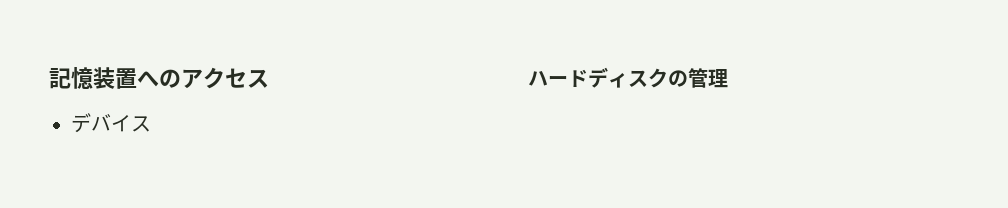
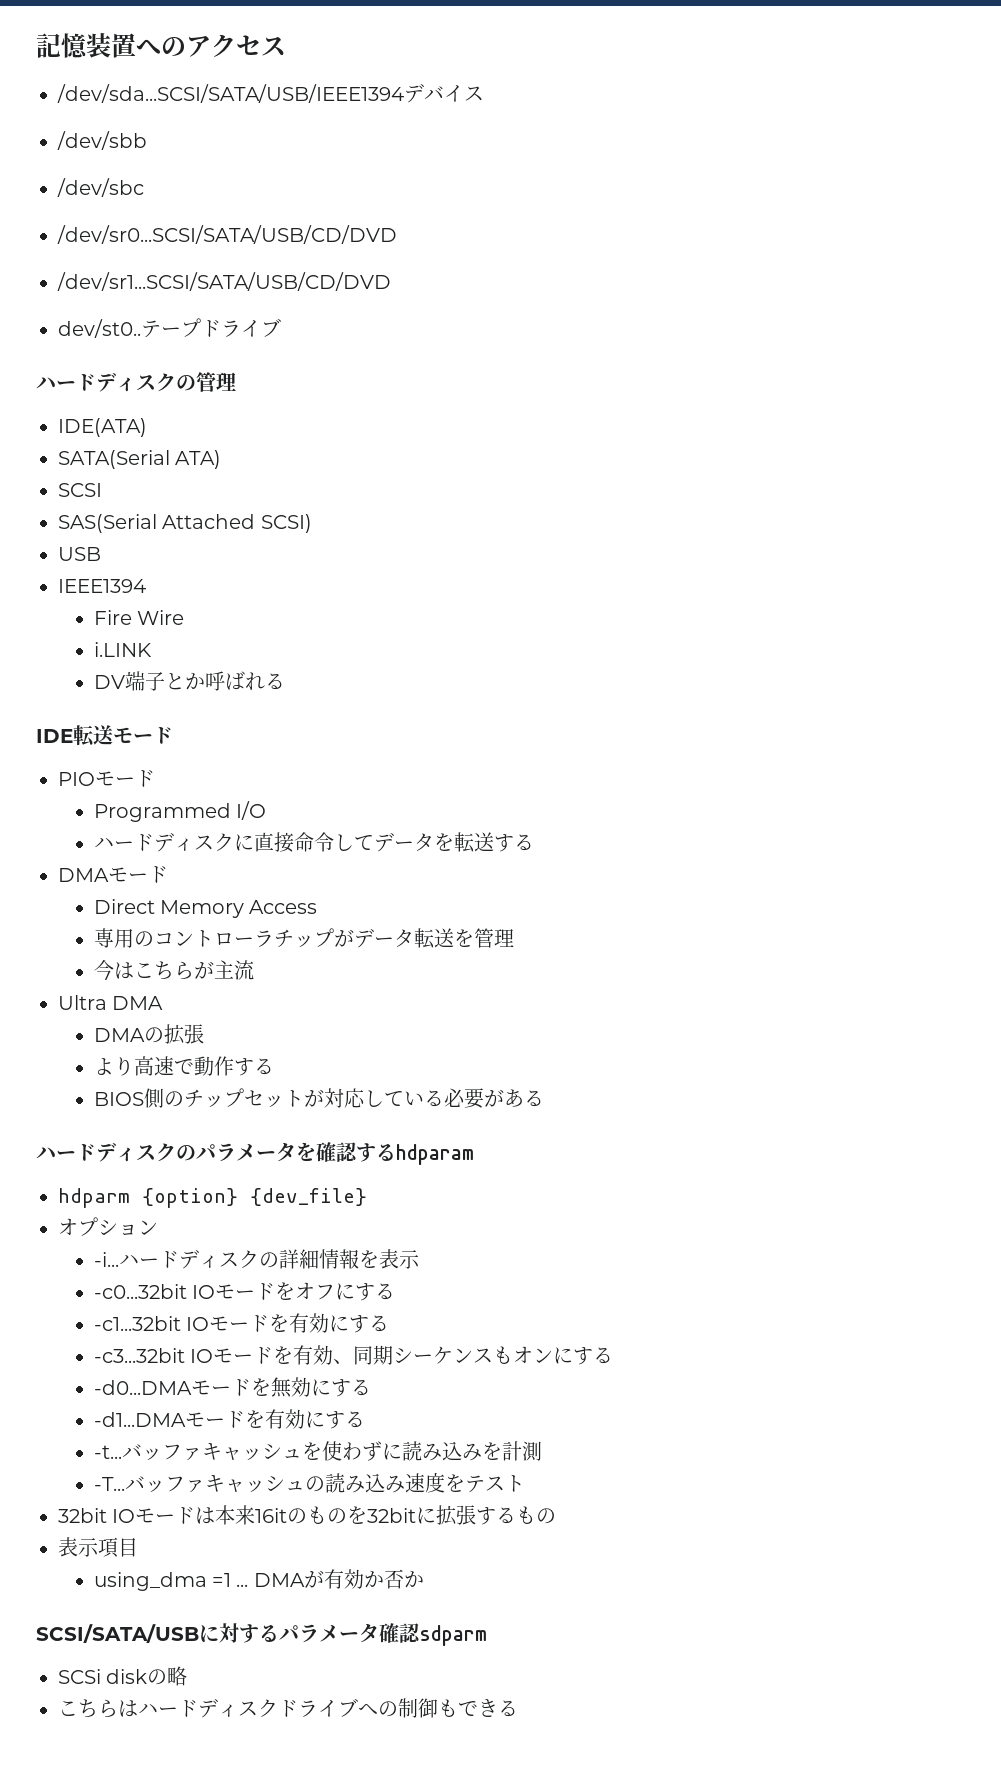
- デバイス
+ /dev/sda...SCSI/SATA/USB/IEEE1394デバイス
+ /dev/sbb
+ /dev/sbc
+ /dev/sr0...SCSI/SATA/USB/CD/DVD
+ /dev/sr1...SCSI/SATA/USB/CD/DVD
+ dev/st0..テープドライブ
+ IDE(ATA)
+ SATA(Serial ATA)
+ SCSI
+ SAS(Serial Attached SCSI)
+ USB
+ IEEE1394
+ Fire Wire
+ i.LINK
+ DV端子とか呼ばれる
+ IDE転送モード
+ PIOモード
+ Programmed I/O
+ ハードディスクに直接命令してデータを転送する
+ DMAモード
+ Direct Memory Access
+ 専用のコントローラチップがデータ転送を管理
+ 今はこちらが主流
+ Ultra DMA
+ DMAの拡張
+ より高速で動作する
+ BIOS側のチップセットが対応している必要がある
+ ハードディスクのパラメータを確認するhdparam
+ hdparm {option} {dev_file}
+ オプション
+ -i...ハードディスクの詳細情報を表示
+ -c0...32bit IOモードをオフにする
+ -c1...32bit IOモードを有効にする
+ -c3...32bit IOモードを有効、同期シーケンスもオンにする
+ -d0...DMAモードを無効にする
+ -d1...DMAモードを有効にする
+ -t...バッファキャッシュを使わずに読み込みを計測
+ -T...バッファキャッシュの読み込み速度をテスト
+ 32bit IOモードは本来16itのものを32bitに拡張するもの
+ 表示項目
+ using_dma =1 ... DMAが有効か否か
+ SCSI/SATA/USBに対するパラメータ確認sdparm
+ SCSi diskの略
+ こちらはハードディスクドライブへの制御もできる

